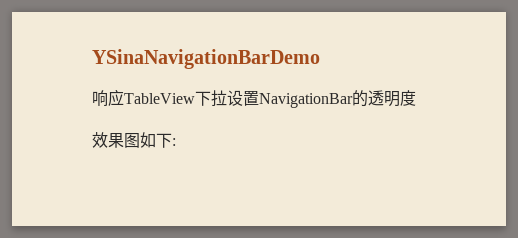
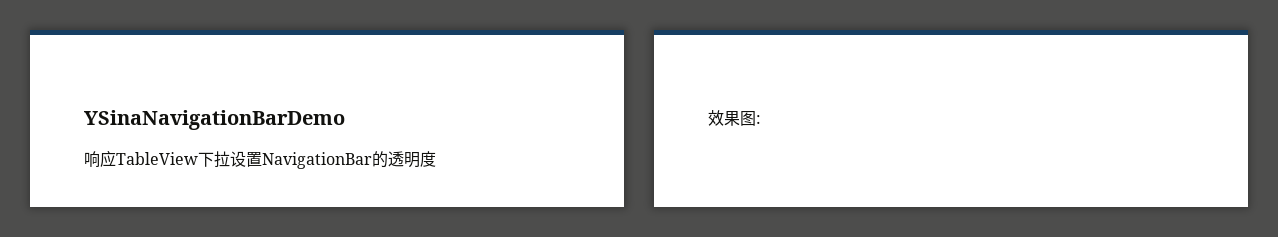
- 效果图如下:
+ 效果图:

